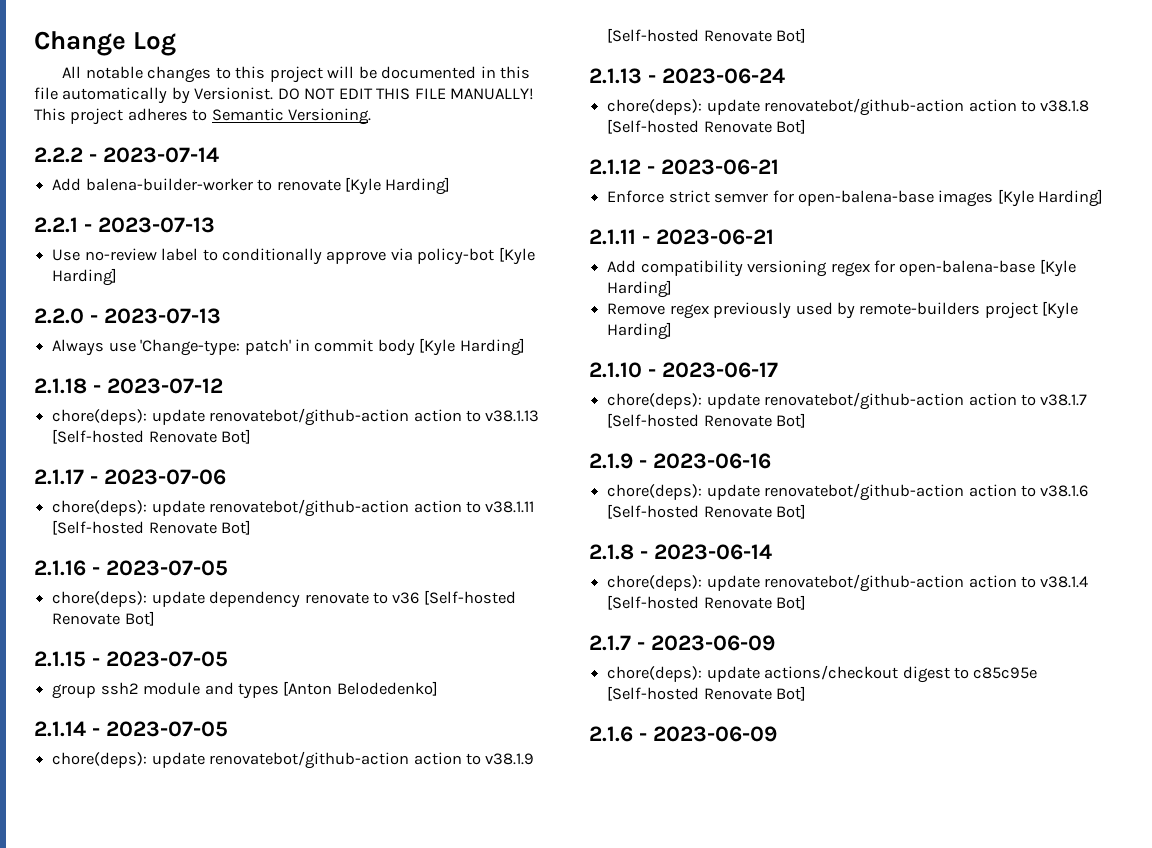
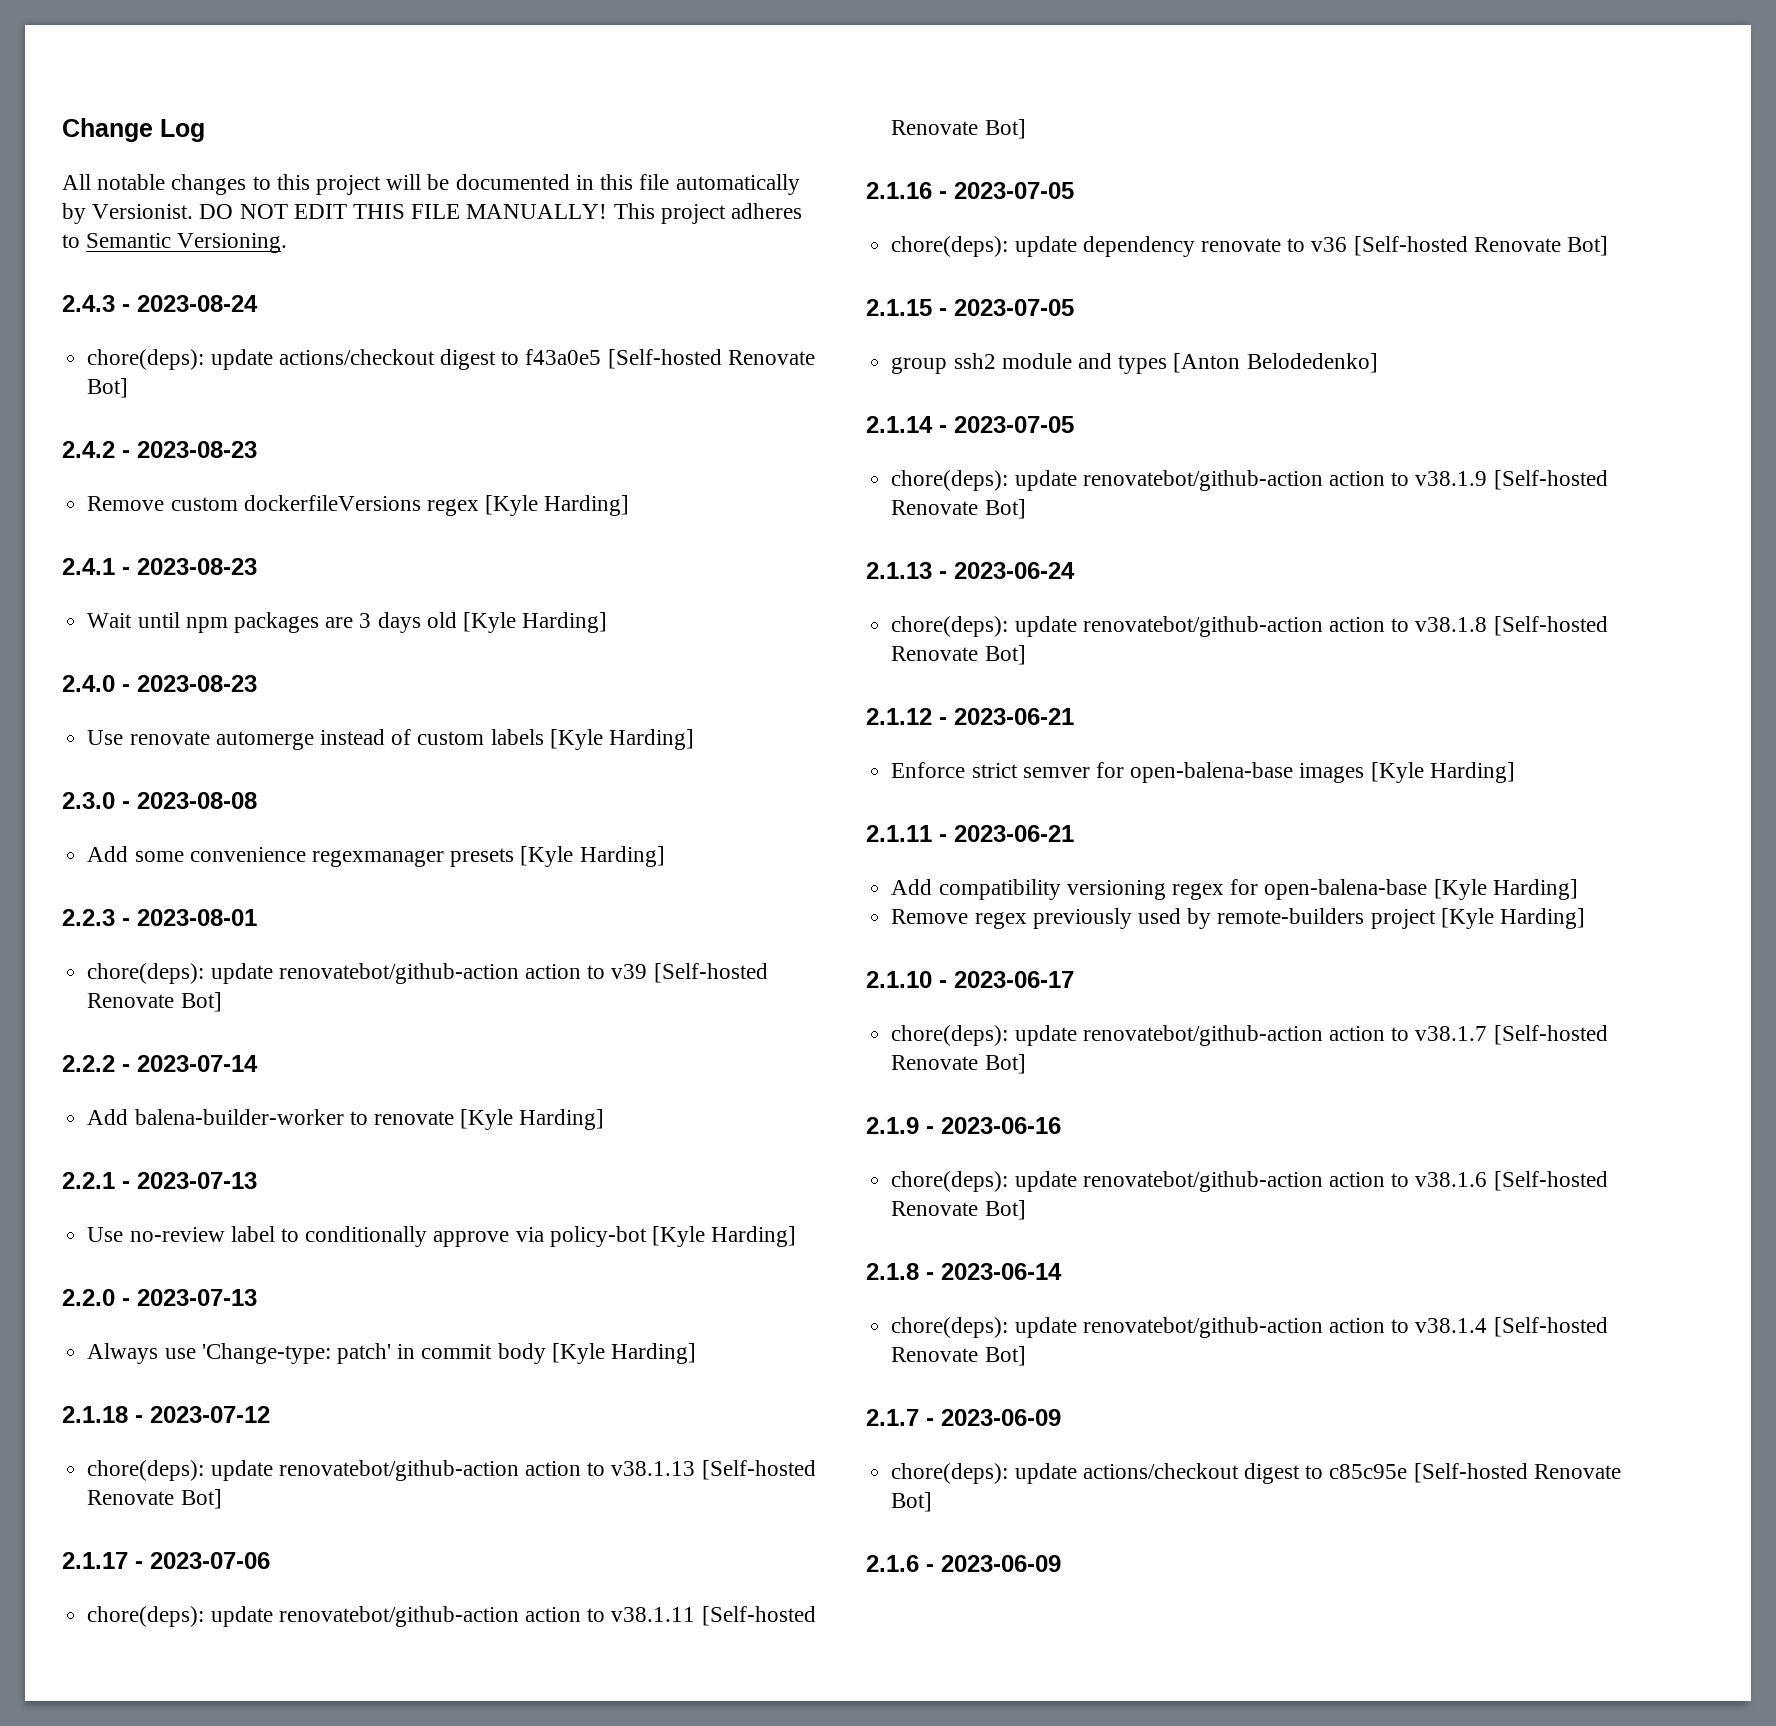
+ 2.4.3 - 2023-08-24
+ chore(deps): update actions/checkout digest to f43a0e5 [Self-hosted Renovate Bot]
+ 2.4.2 - 2023-08-23
+ Remove custom dockerfileVersions regex [Kyle Harding]
+ 2.4.1 - 2023-08-23
+ Wait until npm packages are 3 days old [Kyle Harding]
+ 2.4.0 - 2023-08-23
+ Use renovate automerge instead of custom labels [Kyle Harding]
+ 2.3.0 - 2023-08-08
+ Add some convenience regexmanager presets [Kyle Harding]
+ 2.2.3 - 2023-08-01
+ chore(deps): update renovatebot/github-action action to v39 [Self-hosted Renovate Bot]

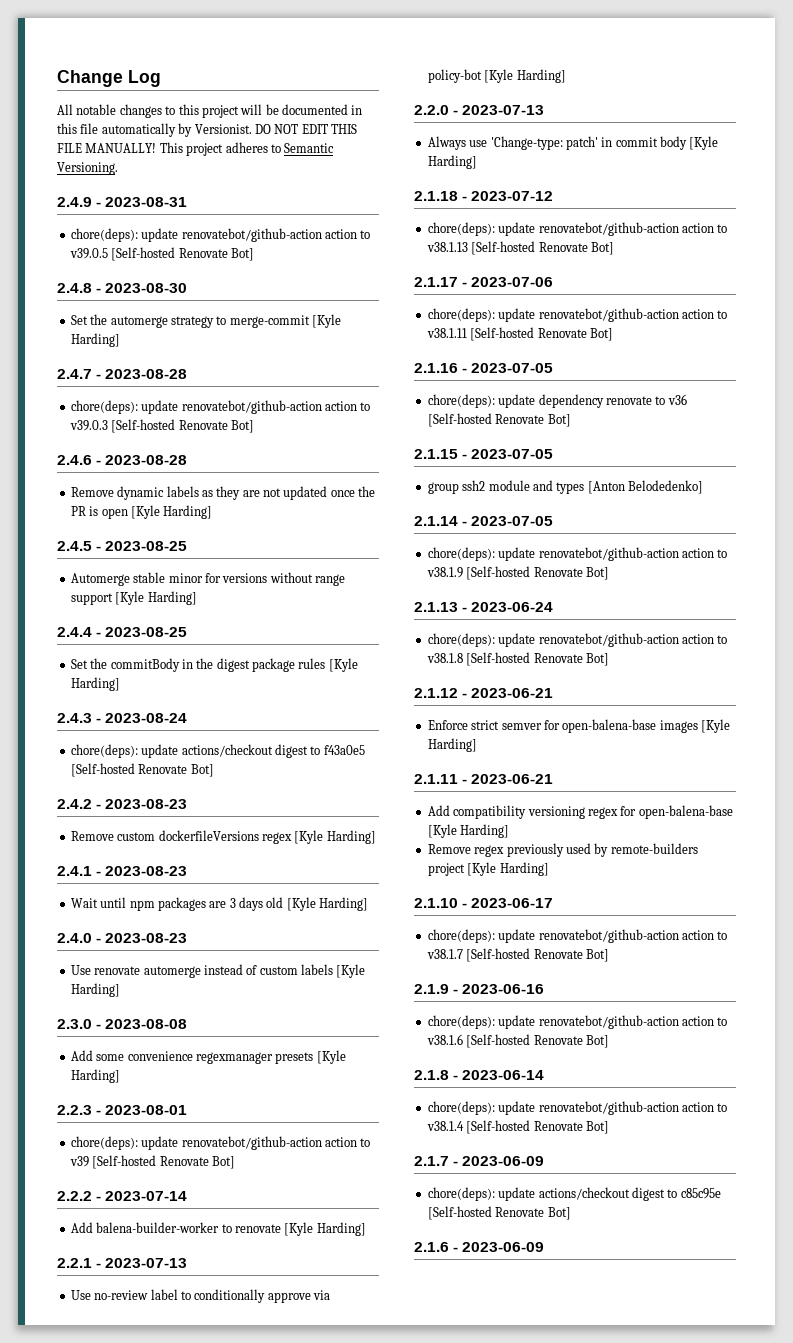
+ 2.4.9 - 2023-08-31
+ chore(deps): update renovatebot/github-action action to v39.0.5 [Self-hosted Renovate Bot]
+ 2.4.8 - 2023-08-30
+ Set the automerge strategy to merge-commit [Kyle Harding]
+ 2.4.7 - 2023-08-28
+ chore(deps): update renovatebot/github-action action to v39.0.3 [Self-hosted Renovate Bot]
+ 2.4.6 - 2023-08-28
+ Remove dynamic labels as they are not updated once the PR is open [Kyle Harding]
+ 2.4.5 - 2023-08-25
+ Automerge stable minor for versions without range support [Kyle Harding]
+ 2.4.4 - 2023-08-25
+ Set the commitBody in the digest package rules [Kyle Harding]

